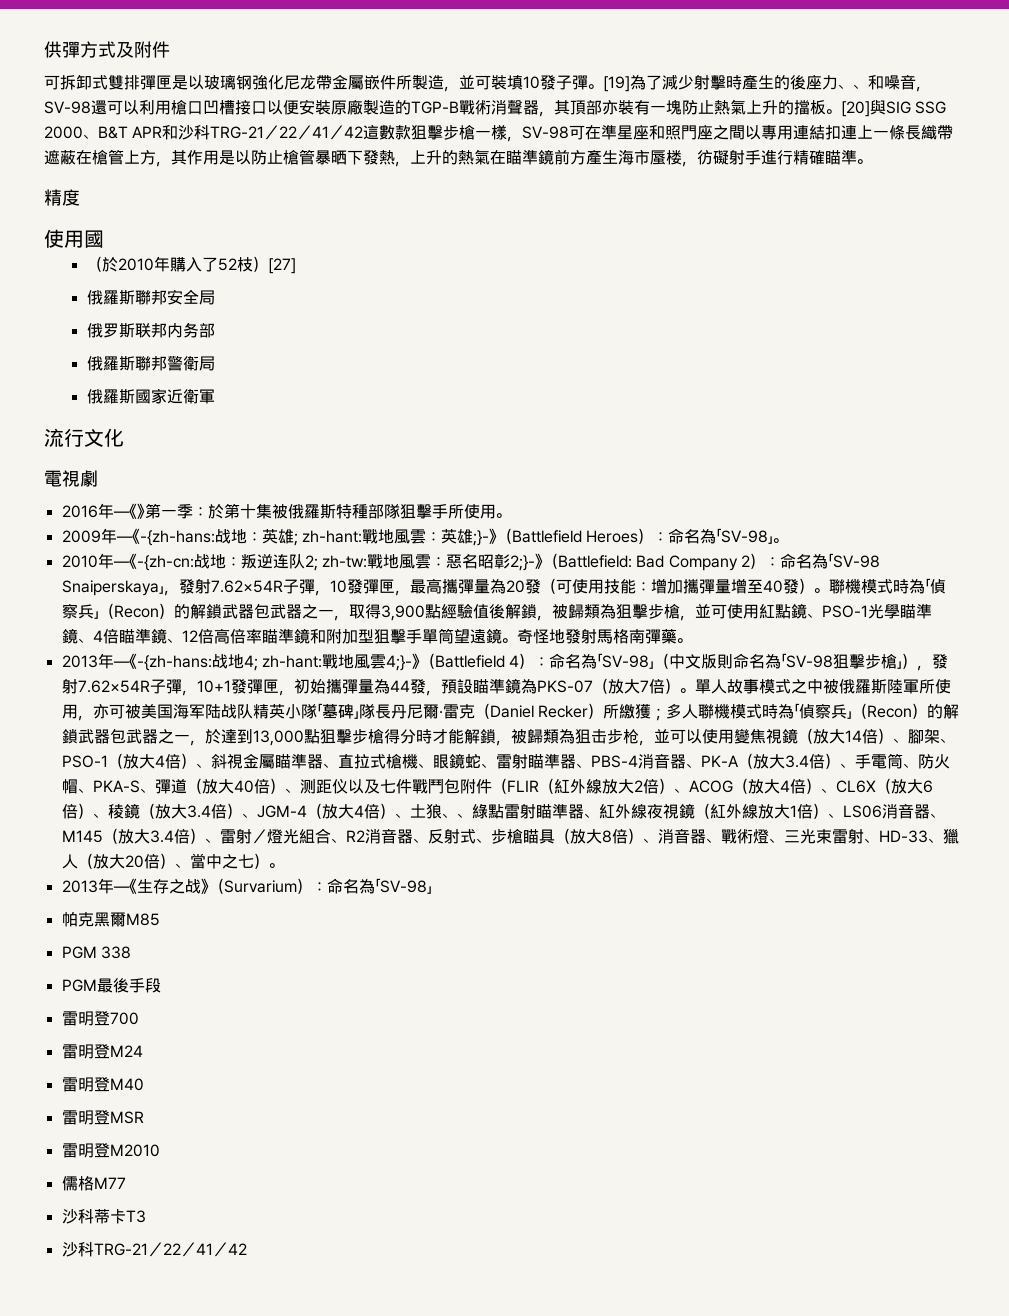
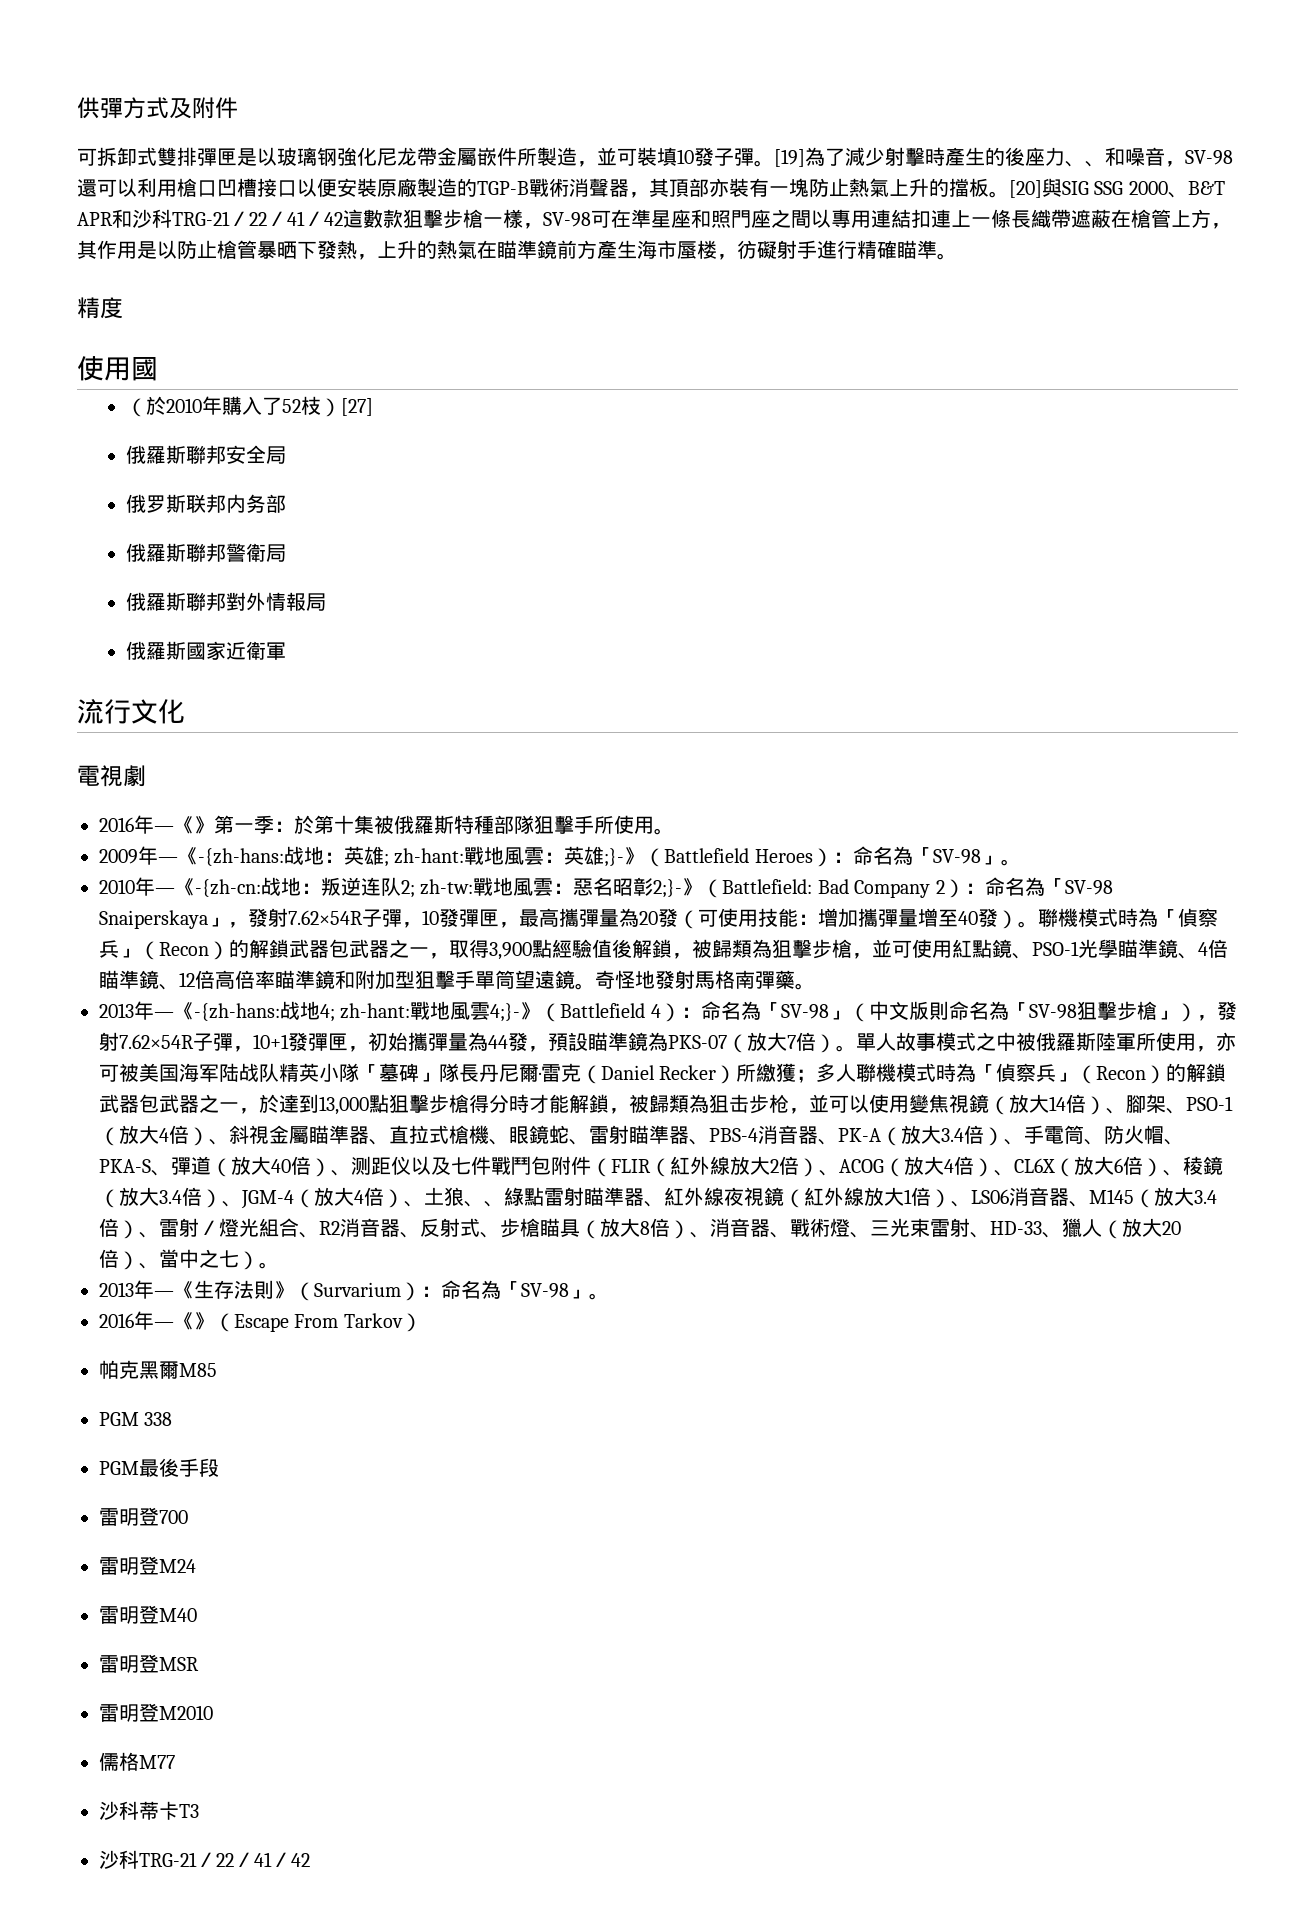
+ 俄羅斯聯邦對外情報局
- 2013年—《生存之战》（Survarium）：命名為「SV-98」
+ 2013年—《生存法則》（Survarium）：命名為「SV-98」。
+ 2016年—《》（Escape From Tarkov）

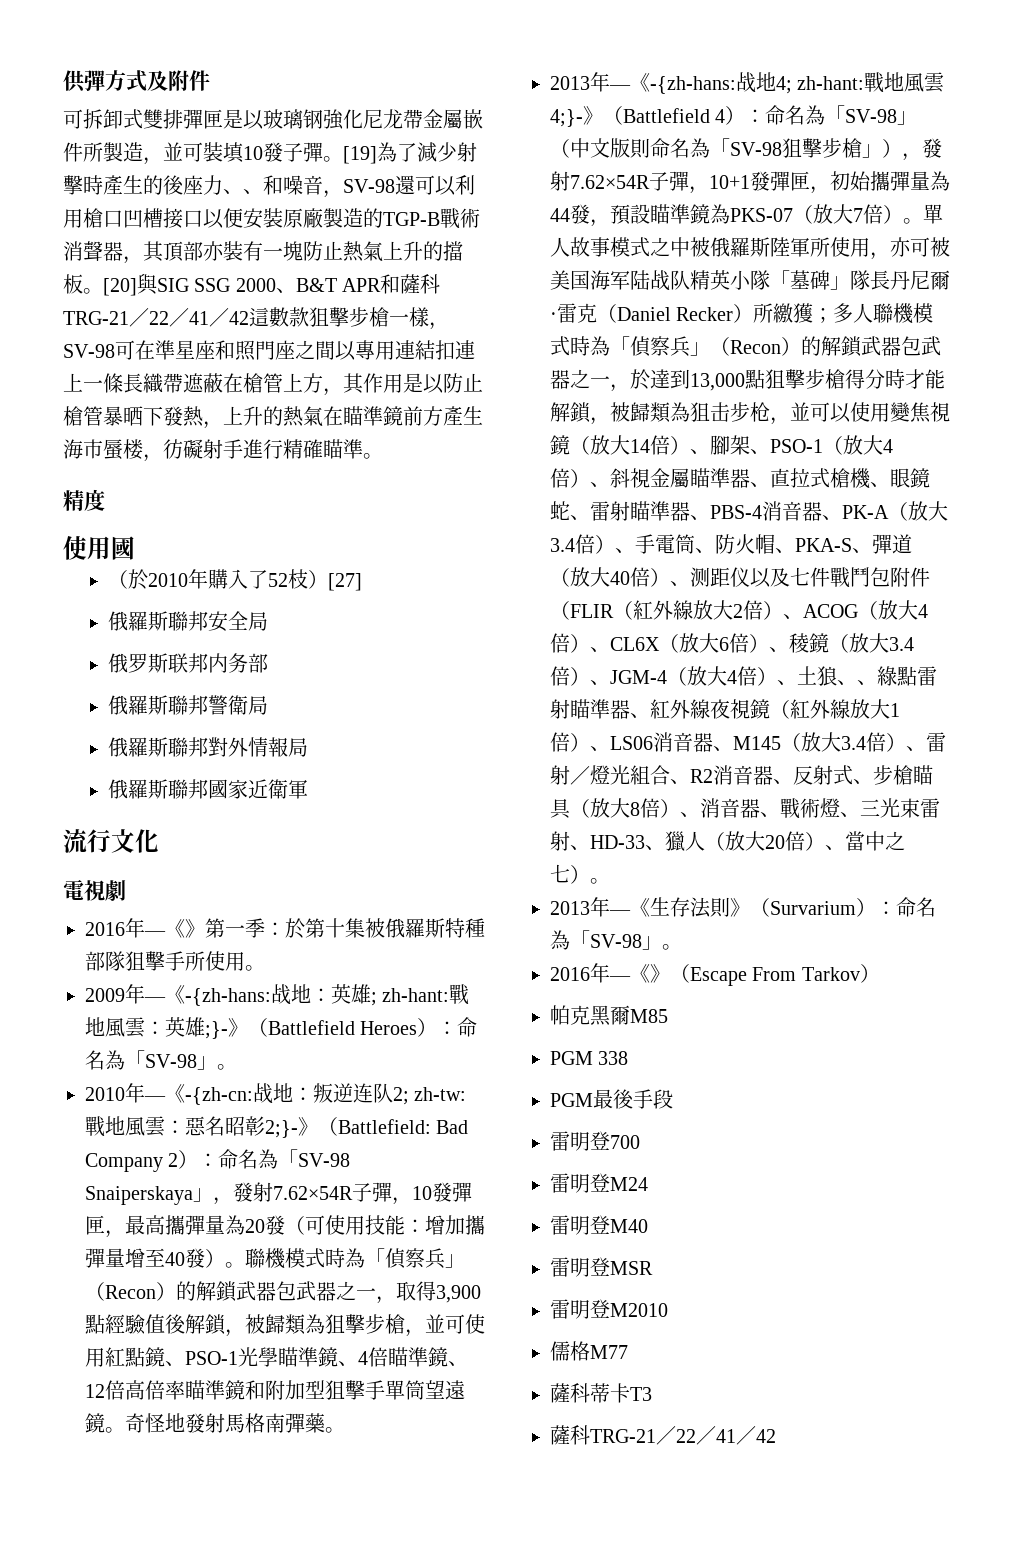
- [20]與SIG SSG 2000、B&T APR和沙科TRG-21／22／41／42這數款狙擊步槍一樣，SV-98可在準星座和照門座之間以專用連結扣連上一條長織帶遮蔽在槍管上方，其作用是以防止槍管暴晒下發熱，上升的熱氣在瞄準鏡前方產生海市蜃楼，彷礙射手進行精確瞄準。
+ [20]與SIG SSG 2000、B&T APR和薩科TRG-21／22／41／42這數款狙擊步槍一樣，SV-98可在準星座和照門座之間以專用連結扣連上一條長織帶遮蔽在槍管上方，其作用是以防止槍管暴晒下發熱，上升的熱氣在瞄準鏡前方產生海市蜃楼，彷礙射手進行精確瞄準。
- 俄羅斯國家近衛軍
+ 俄羅斯聯邦國家近衛軍
- 沙科蒂卡T3
- 沙科TRG-21／22／41／42
+ 薩科蒂卡T3
+ 薩科TRG-21／22／41／42

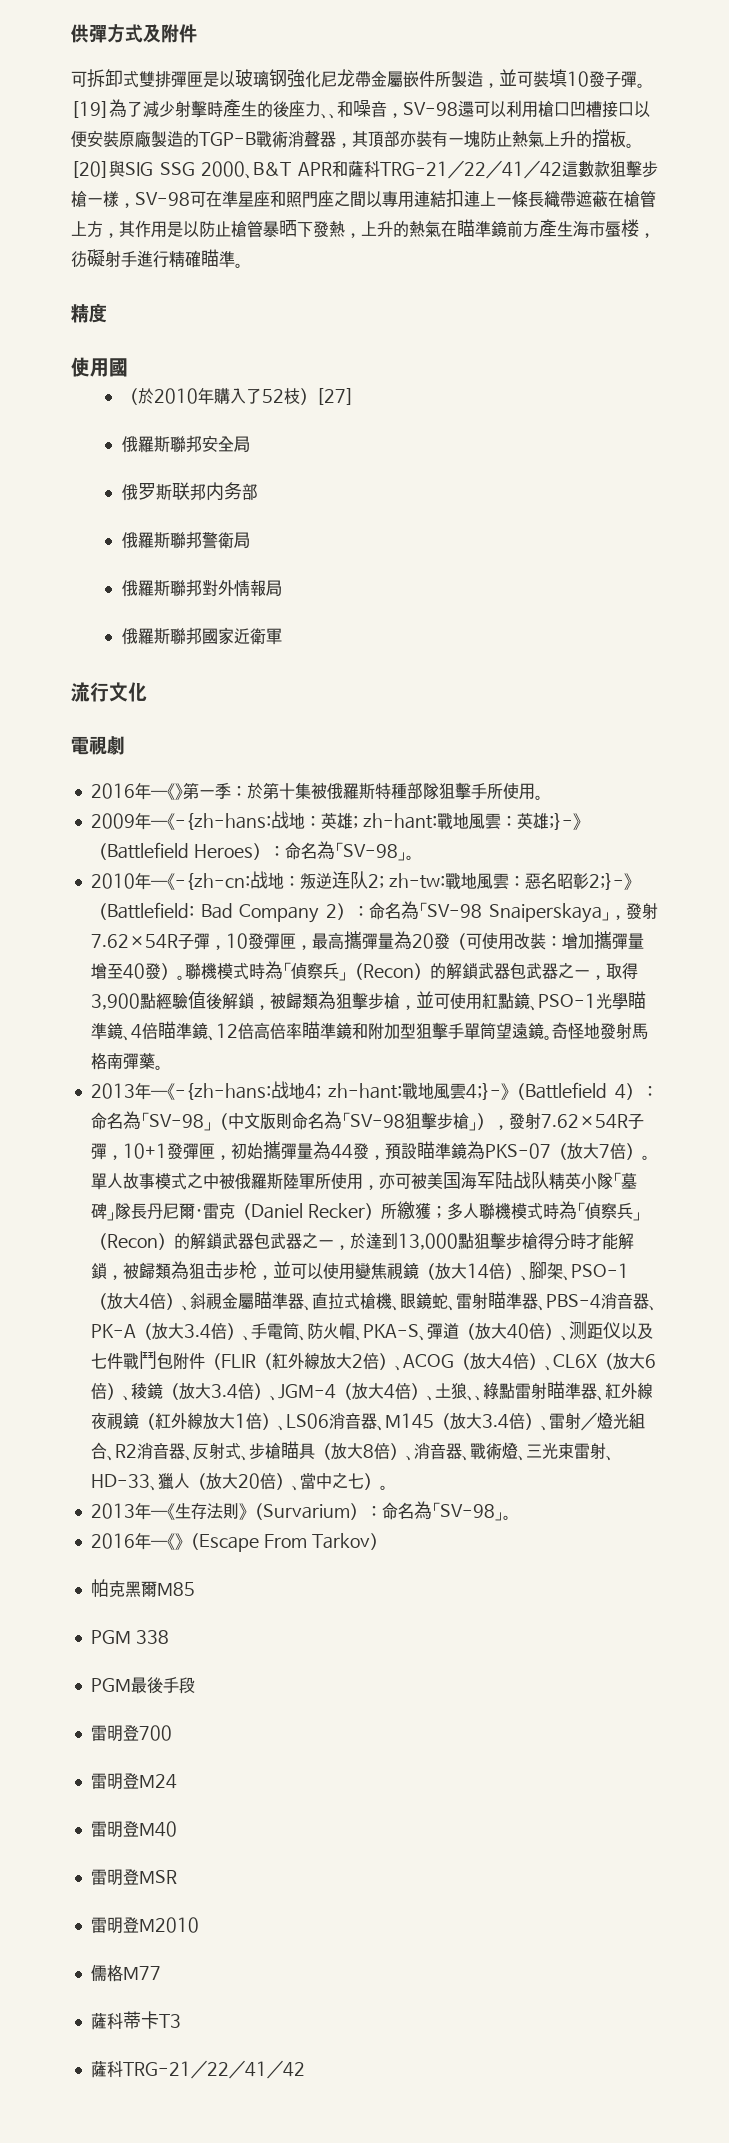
- 2010年—《-{zh-cn:战地：叛逆连队2; zh-tw:戰地風雲：惡名昭彰2;}-》（Battlefield: Bad Company 2）：命名為「SV-98 Snaiperskaya」，發射7.62×54R子彈，10發彈匣，最高攜彈量為20發（可使用技能：增加攜彈量增至40發）。
+ 2010年—《-{zh-cn:战地：叛逆连队2; zh-tw:戰地風雲：惡名昭彰2;}-》（Battlefield: Bad Company 2）：命名為「SV-98 Snaiperskaya」，發射7.62×54R子彈，10發彈匣，最高攜彈量為20發（可使用改裝：增加攜彈量增至40發）。

